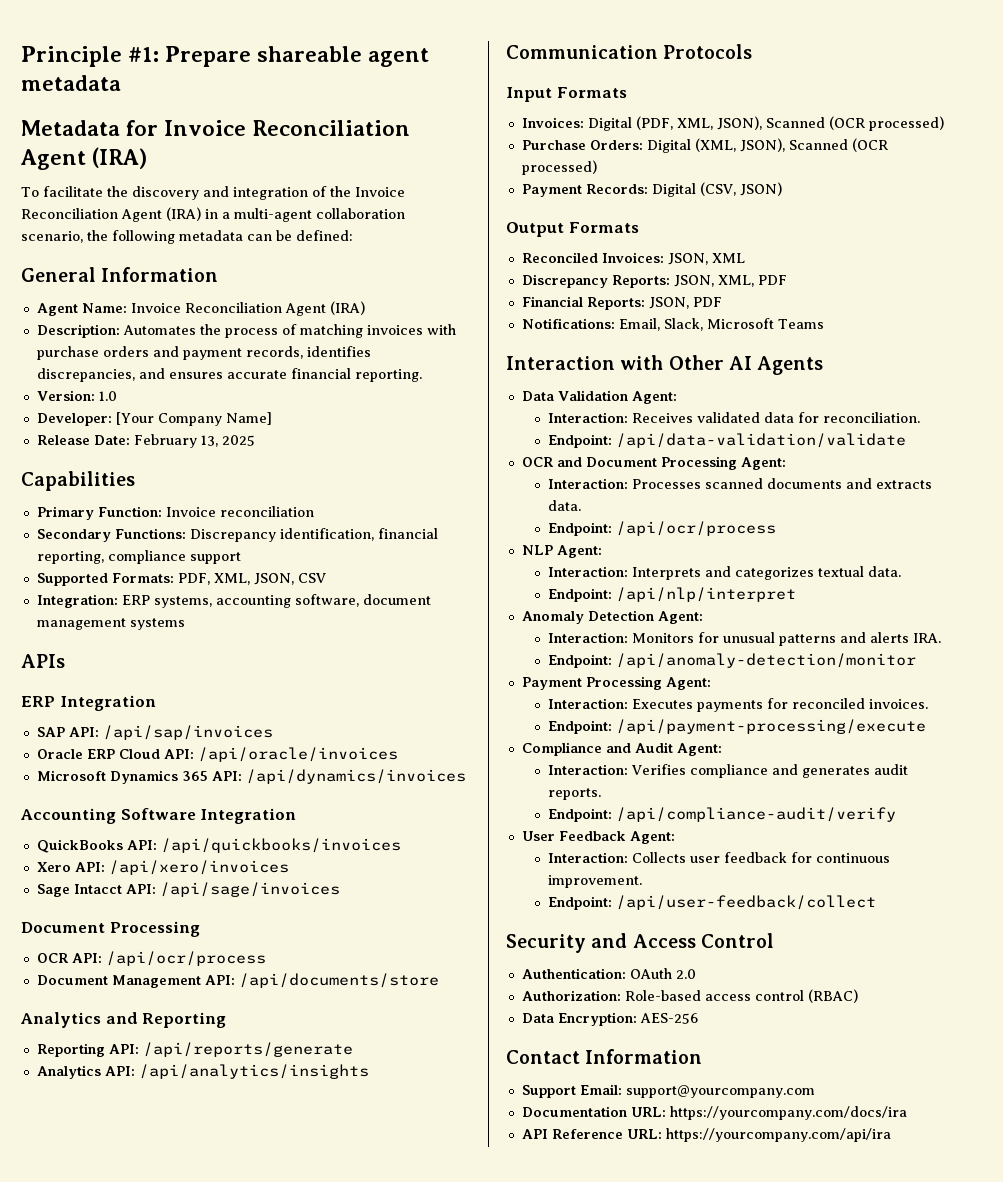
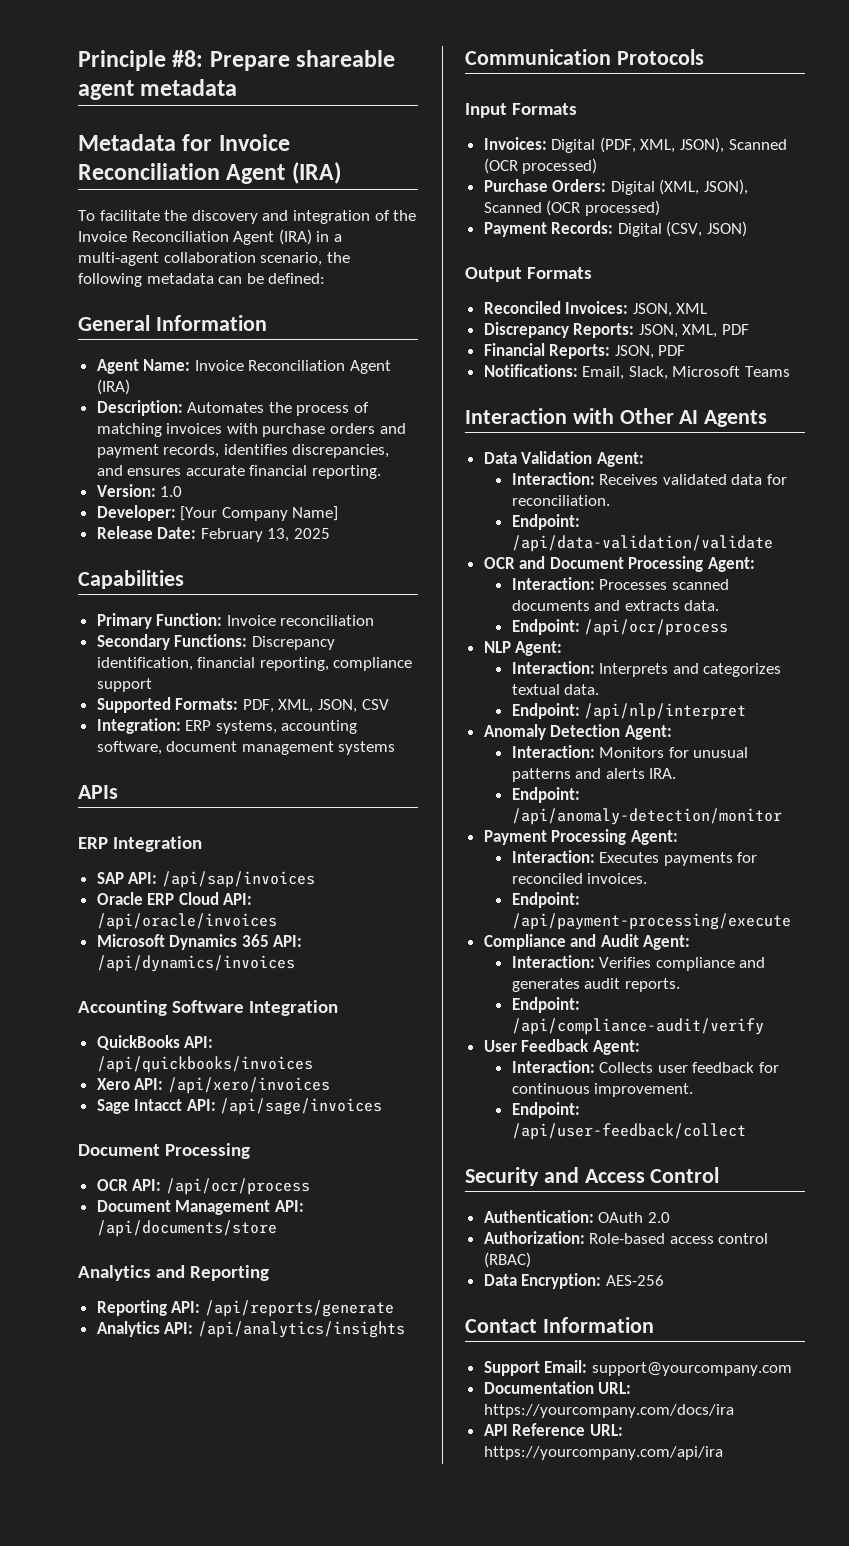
- Principle #1: Prepare shareable agent metadata
+ Principle #8: Prepare shareable agent metadata

